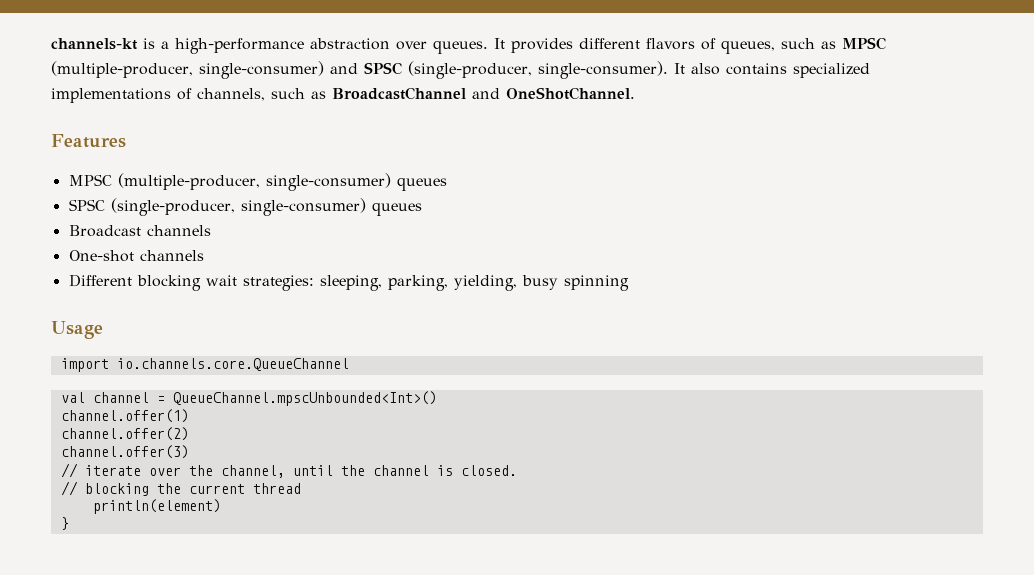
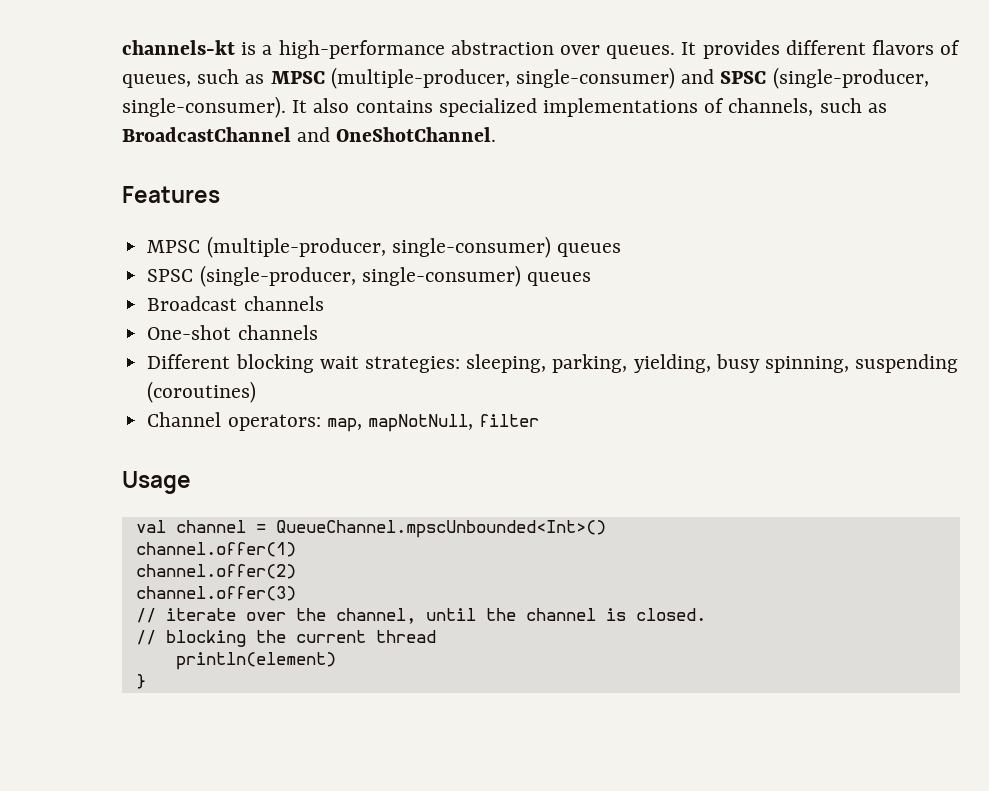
- Different blocking wait strategies: sleeping, parking, yielding, busy spinning
+ Different blocking wait strategies: sleeping, parking, yielding, busy spinning, suspending (coroutines)
+ Channel operators: map, mapNotNull, filter
- import io.channels.core.QueueChannel

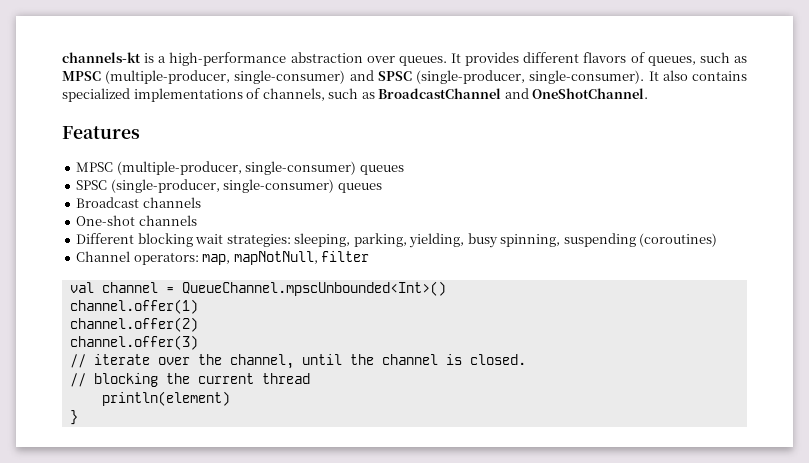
- Usage

